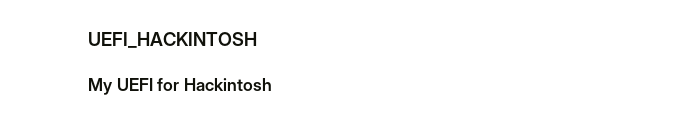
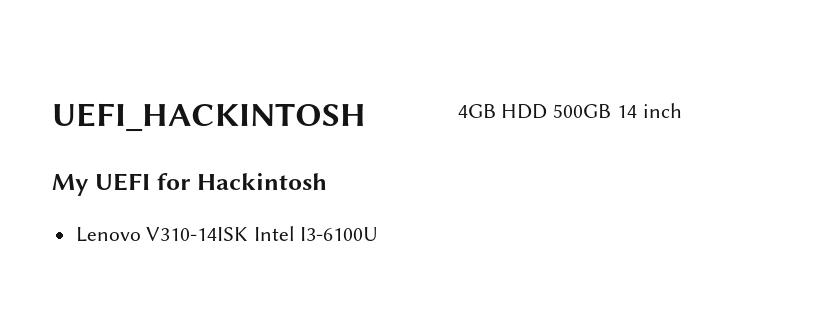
+ Lenovo V310-14ISK Intel I3-6100U 4GB HDD 500GB 14 inch

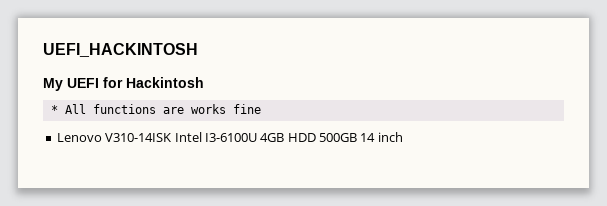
+ * All functions are works fine

